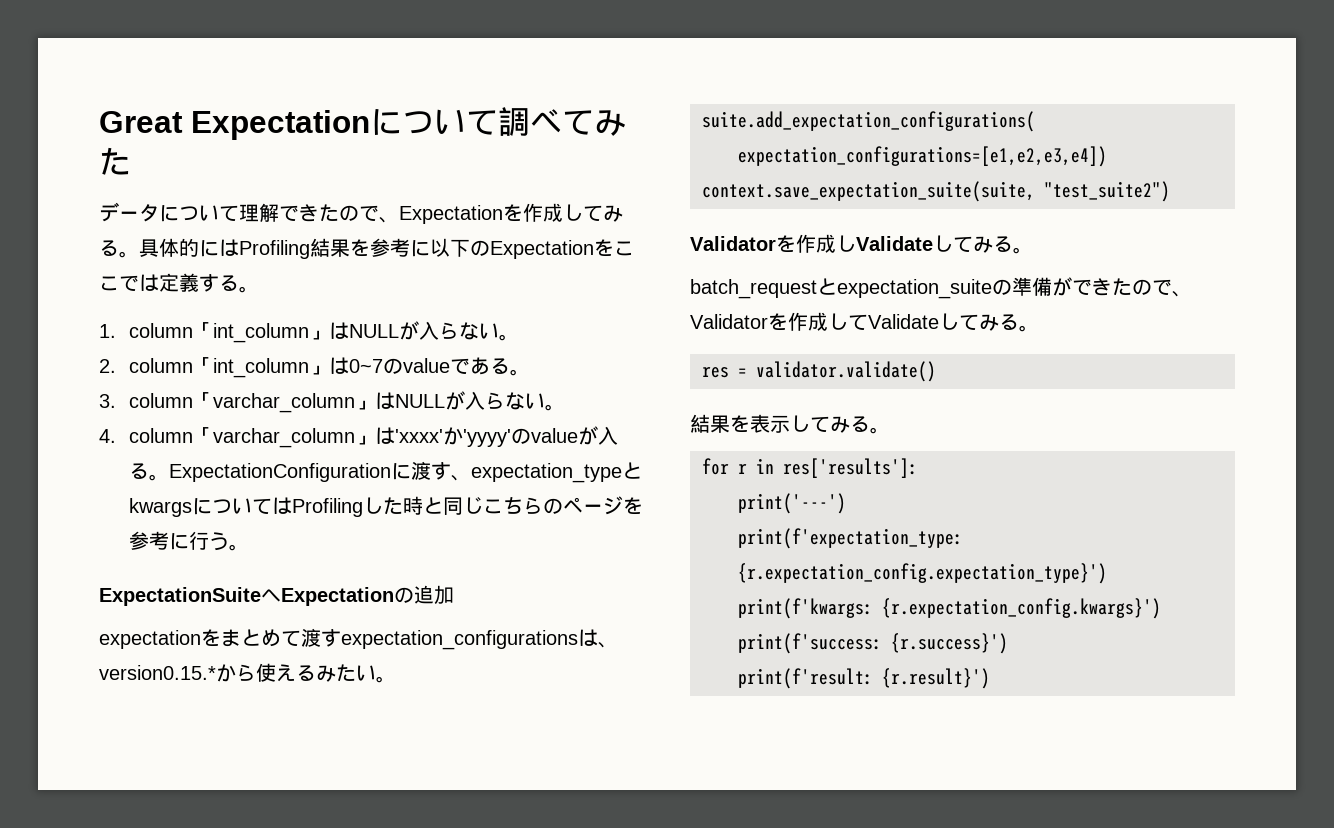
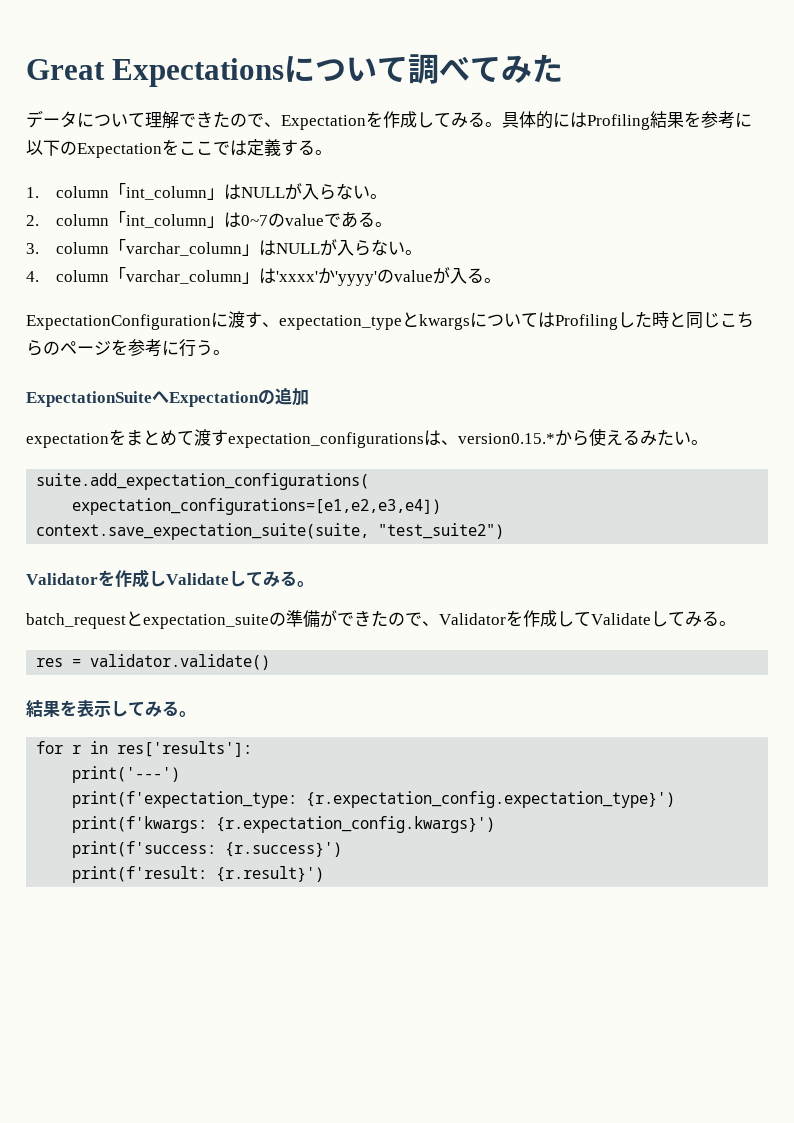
- Great Expectationについて調べてみた
+ Great Expectationsについて調べてみた
- 4. column「varchar_column」は'xxxx'か'yyyy'のvalueが入る。ExpectationConfigurationに渡す、expectation_typeとkwargsについてはProfilingした時と同じこちらのページを参考に行う。
+ 4. column「varchar_column」は'xxxx'か'yyyy'のvalueが入る。
+ ExpectationConfigurationに渡す、expectation_typeとkwargsについてはProfilingした時と同じこちらのページを参考に行う。

